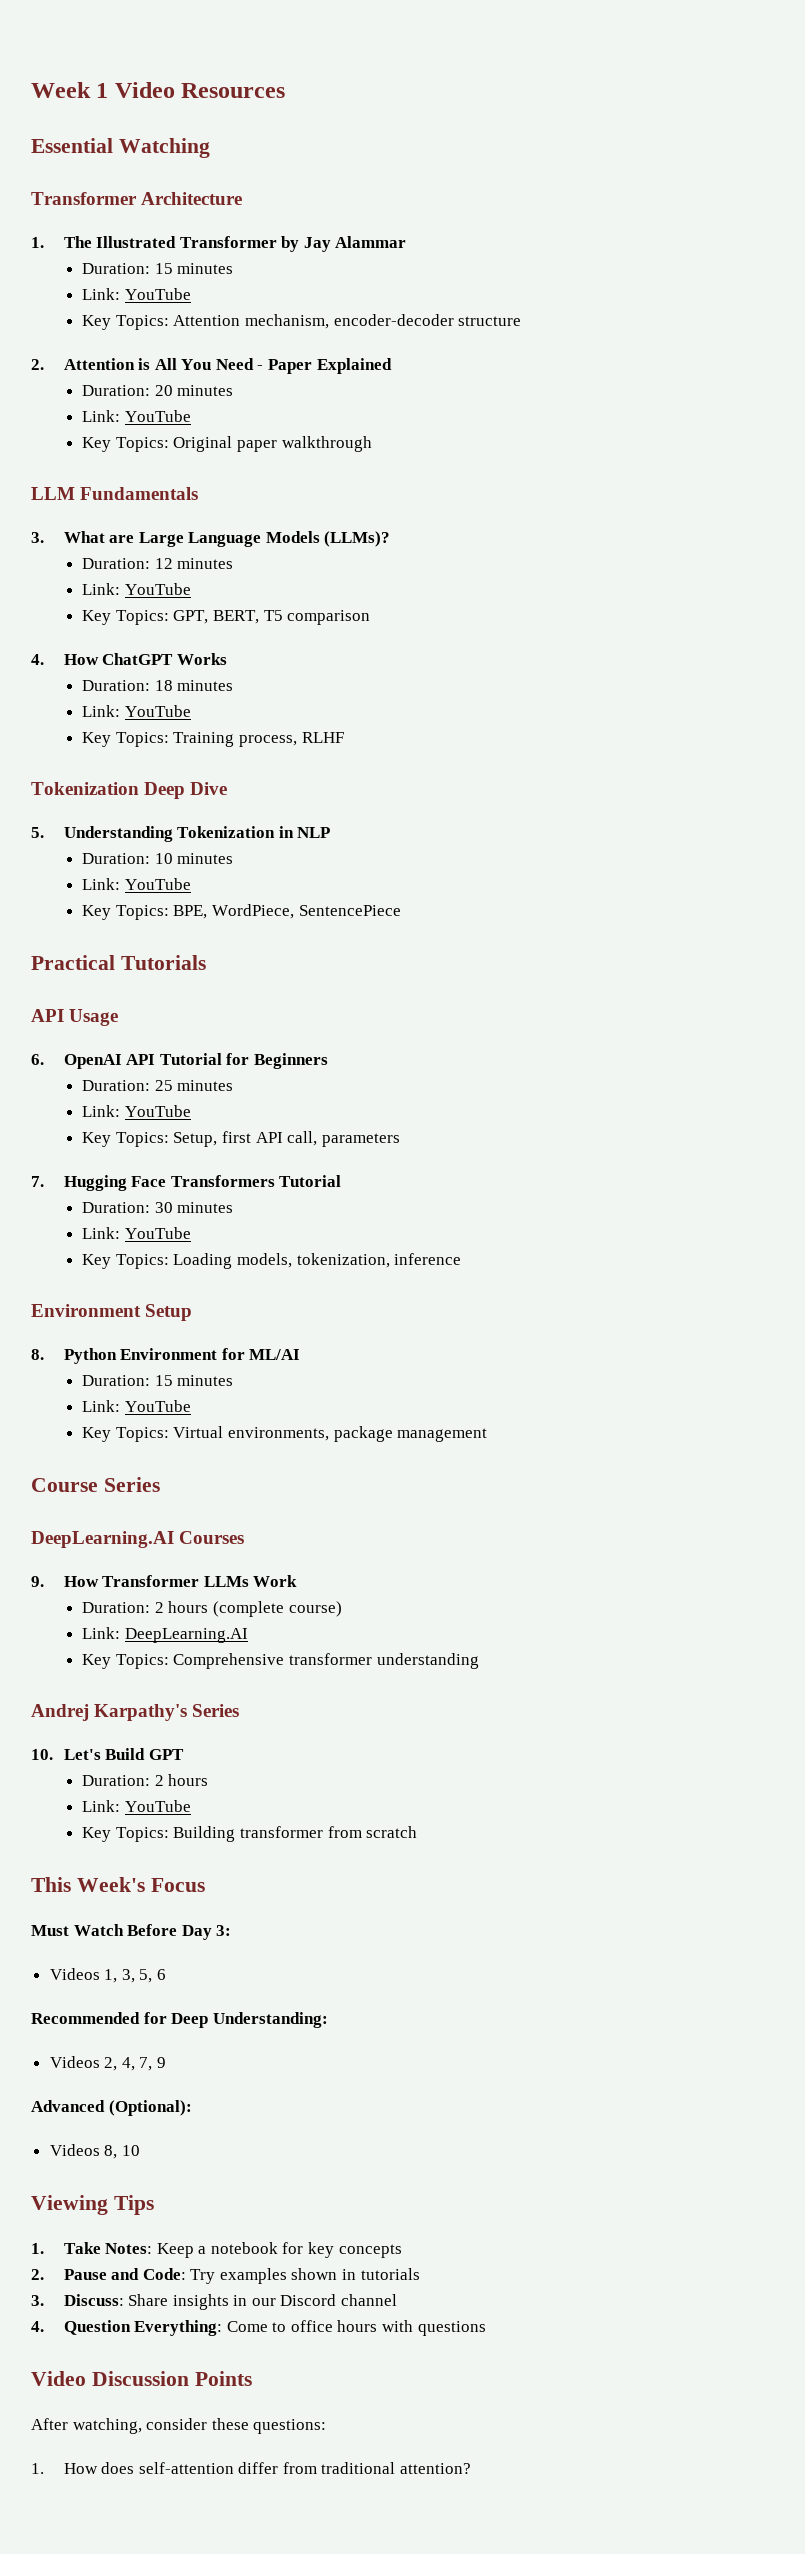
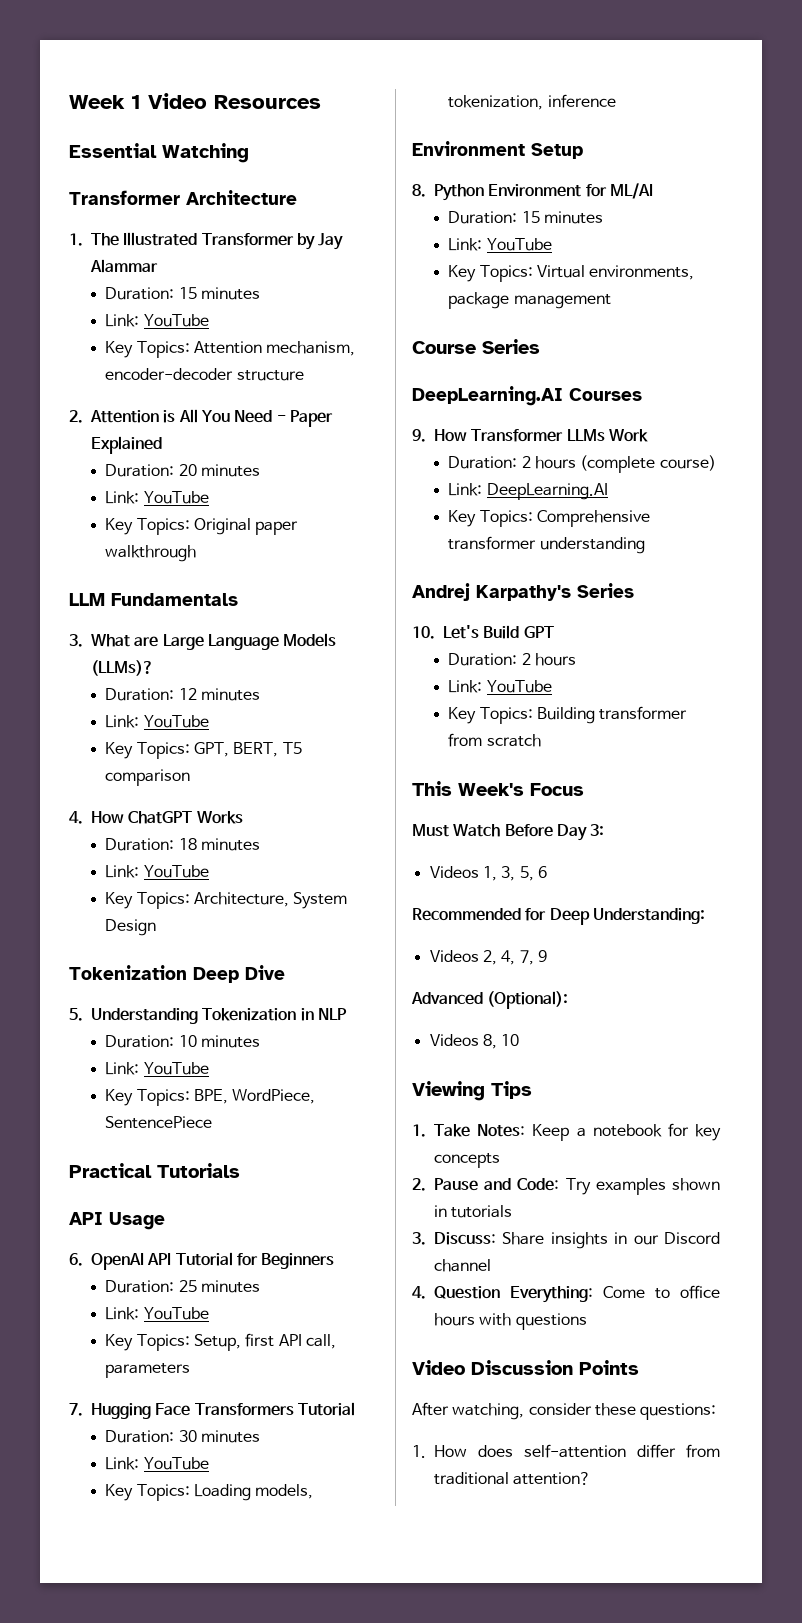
- Key Topics: Training process, RLHF
+ Key Topics: Architecture, System Design

